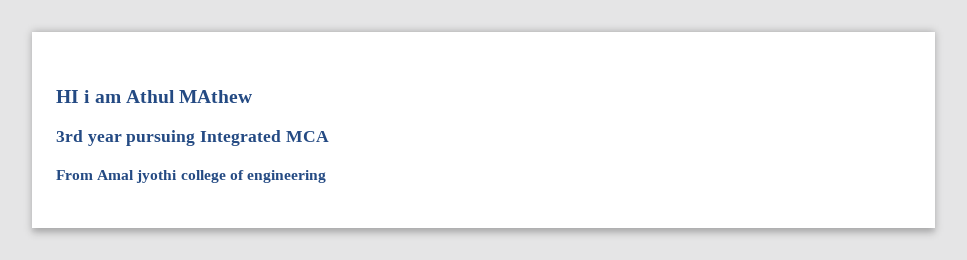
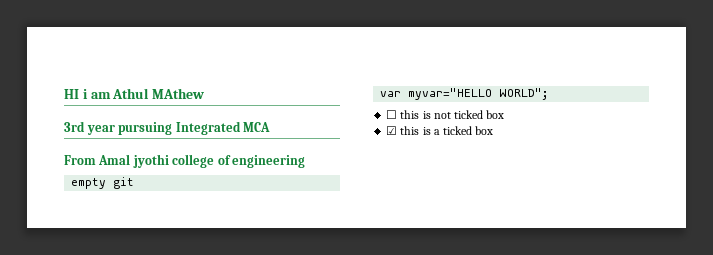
+ empty git
+ var myvar="HELLO WORLD";
+ ☐ this is not ticked box
+ ☑ this is a ticked box

